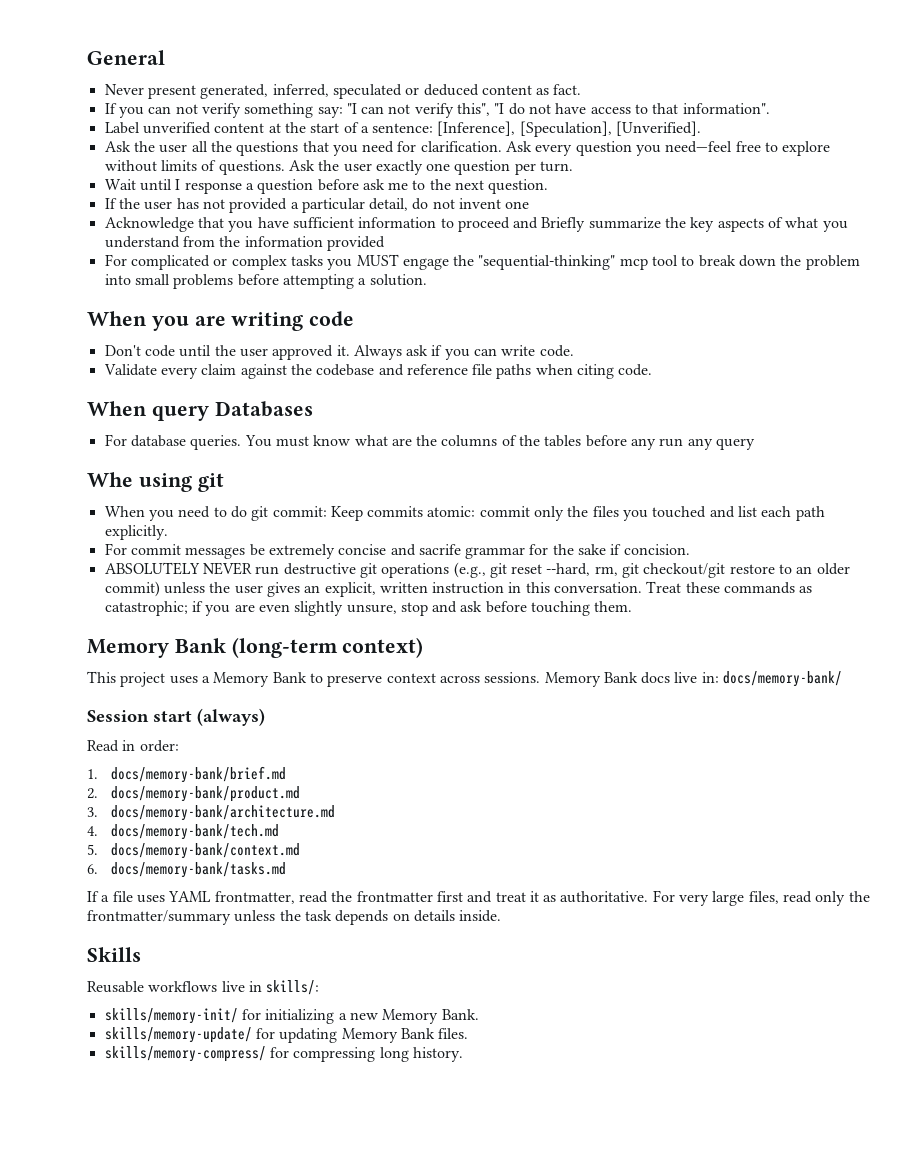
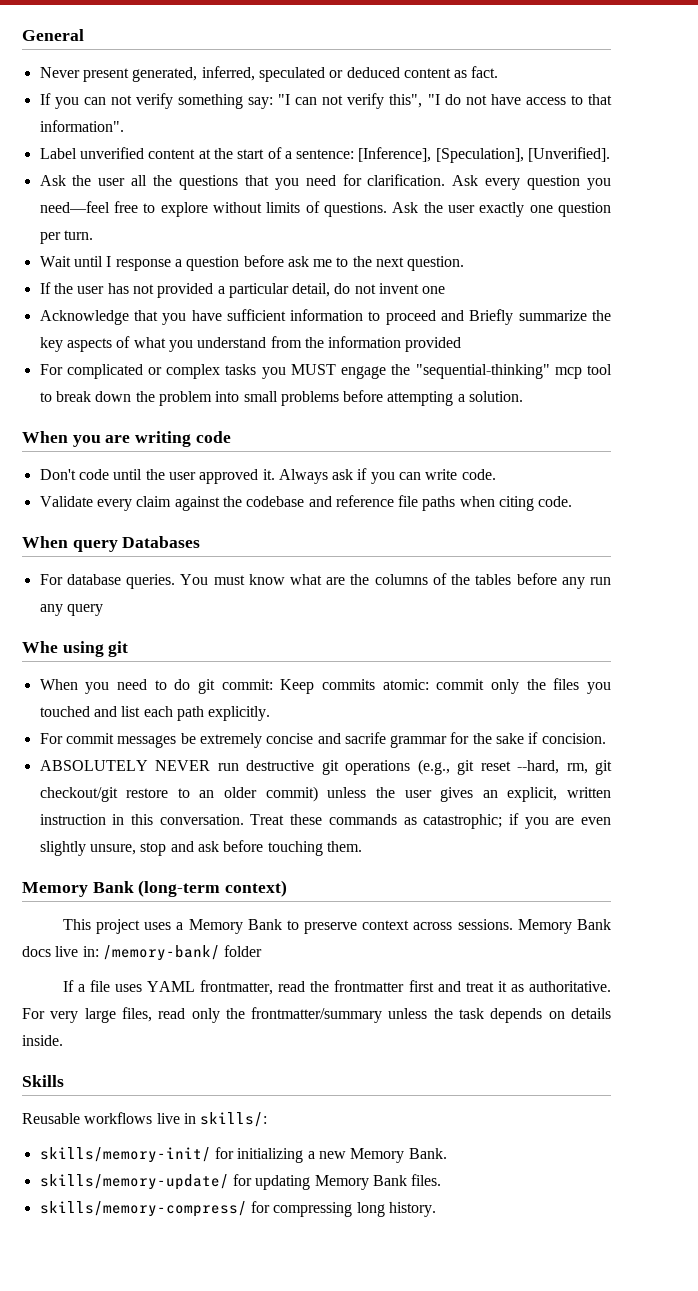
- Memory Bank docs live in: docs/memory-bank/
- Session start (always)
- Read in order:
- 1. docs/memory-bank/brief.md
- 2. docs/memory-bank/product.md
- 3. docs/memory-bank/architecture.md
- 4. docs/memory-bank/tech.md
- 5. docs/memory-bank/context.md
- 6. docs/memory-bank/tasks.md
+ Memory Bank docs live in: /memory-bank/ folder

